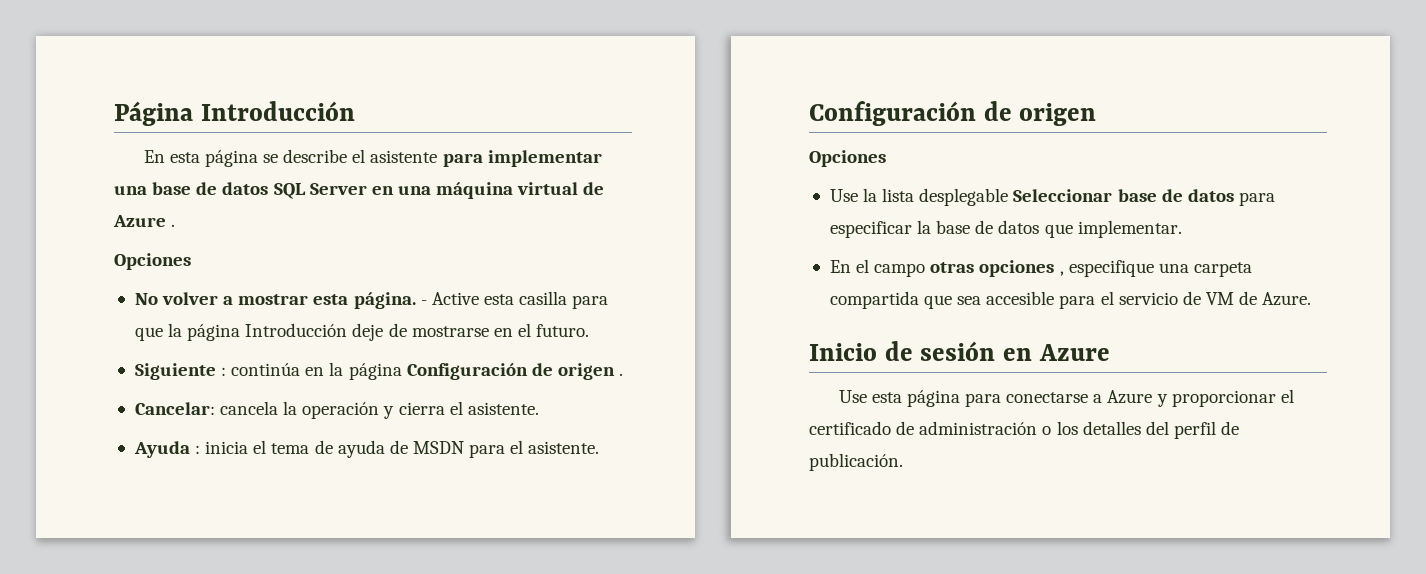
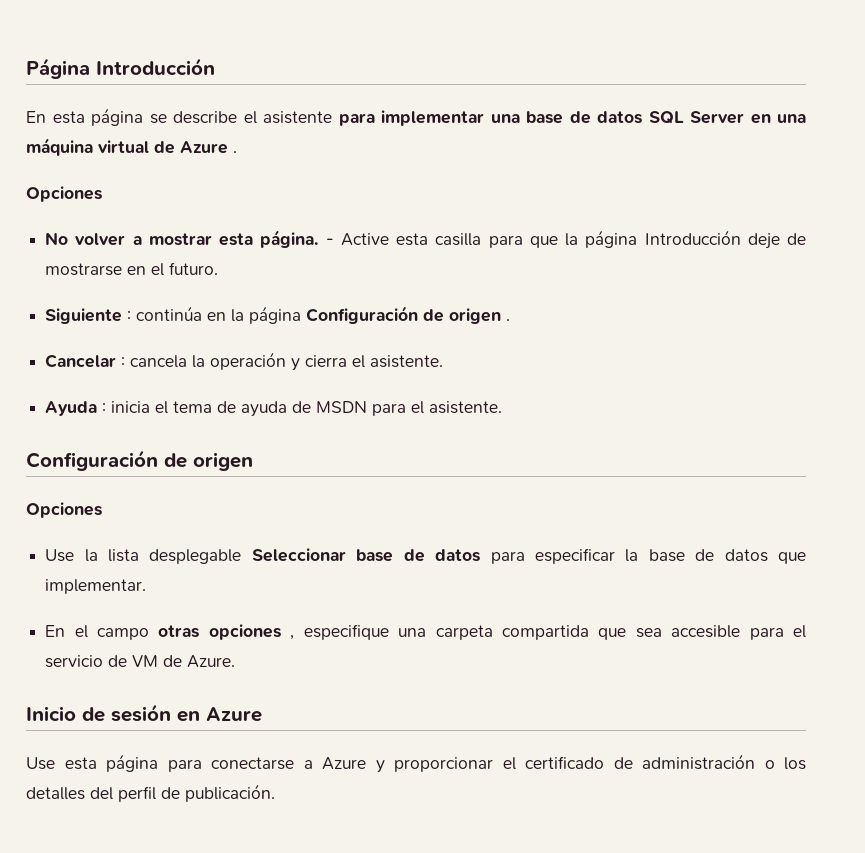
- Cancelar: cancela la operación y cierra el asistente.
+ Cancelar : cancela la operación y cierra el asistente.

